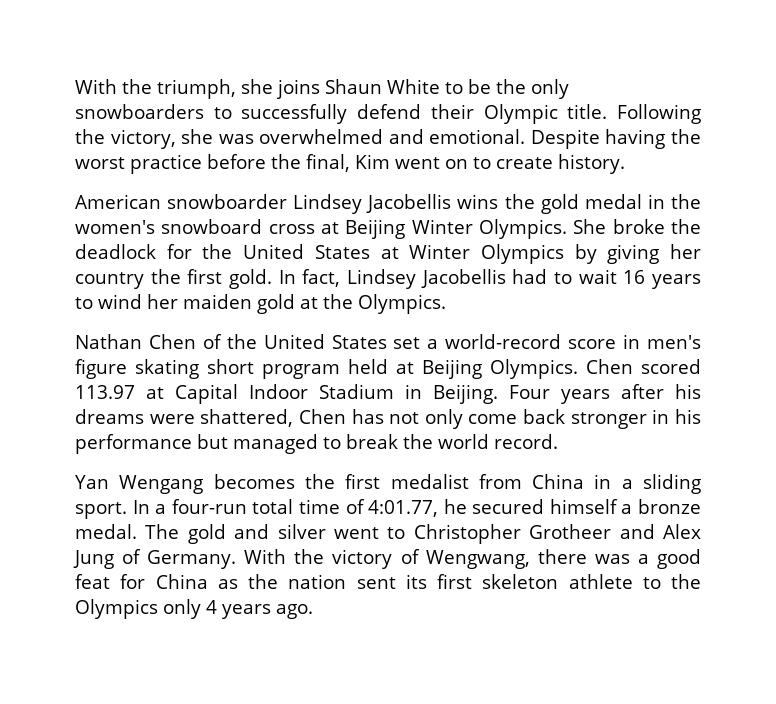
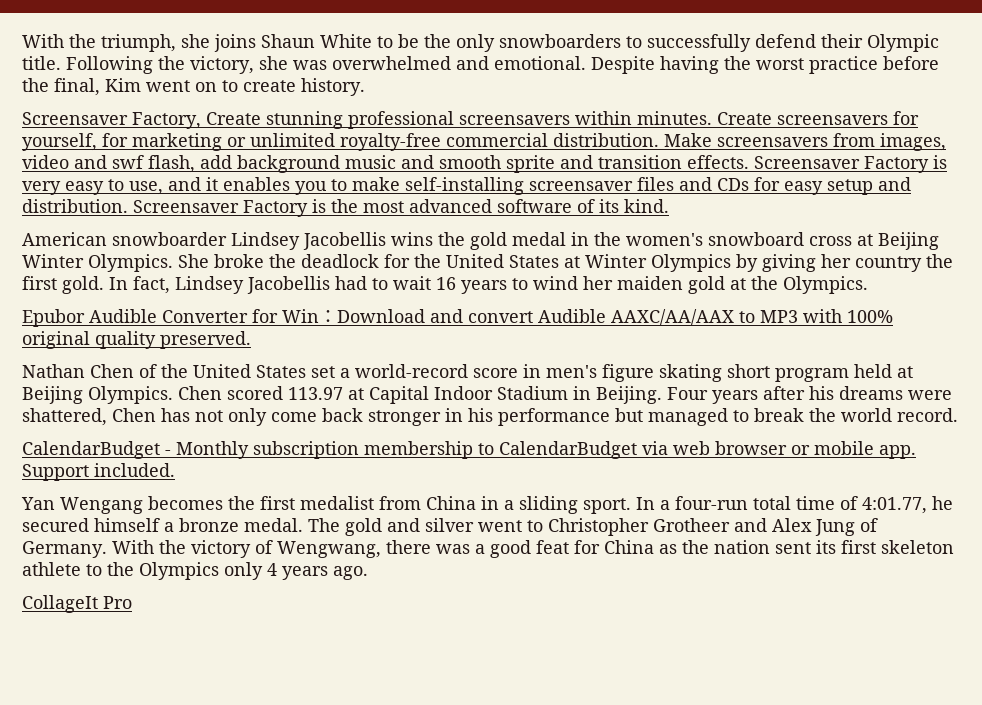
+ Screensaver Factory, Create stunning professional screensavers within minutes. Create screensavers for yourself, for marketing or unlimited royalty-free commercial distribution. Make screensavers from images, video and swf flash, add background music and smooth sprite and transition effects. Screensaver Factory is very easy to use, and it enables you to make self-installing screensaver files and CDs for easy setup and distribution. Screensaver Factory is the most advanced software of its kind.
+ Epubor Audible Converter for Win：Download and convert Audible AAXC/AA/AAX to MP3 with 100% original quality preserved.
+ CalendarBudget - Monthly subscription membership to CalendarBudget via web browser or mobile app. Support included.
+ CollageIt Pro

